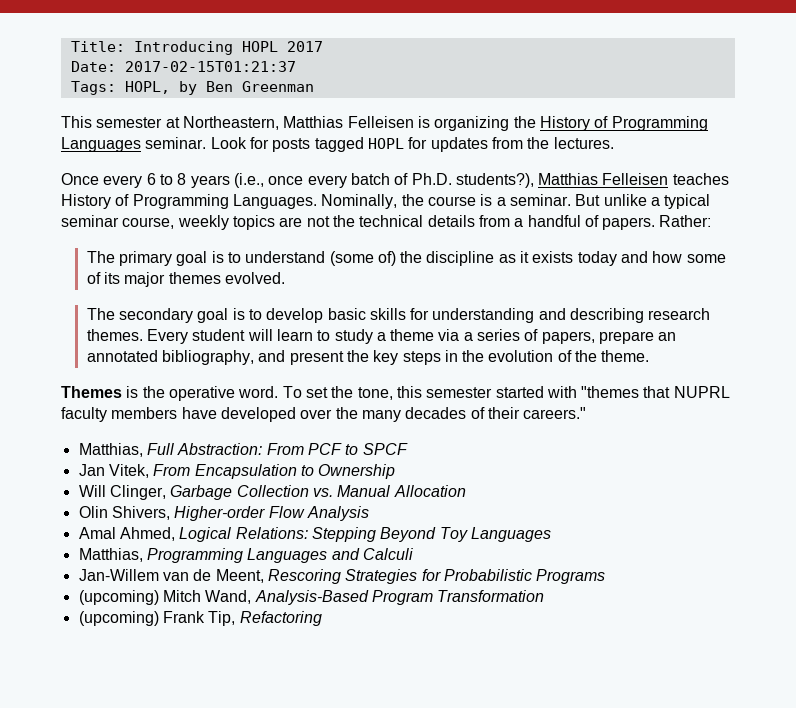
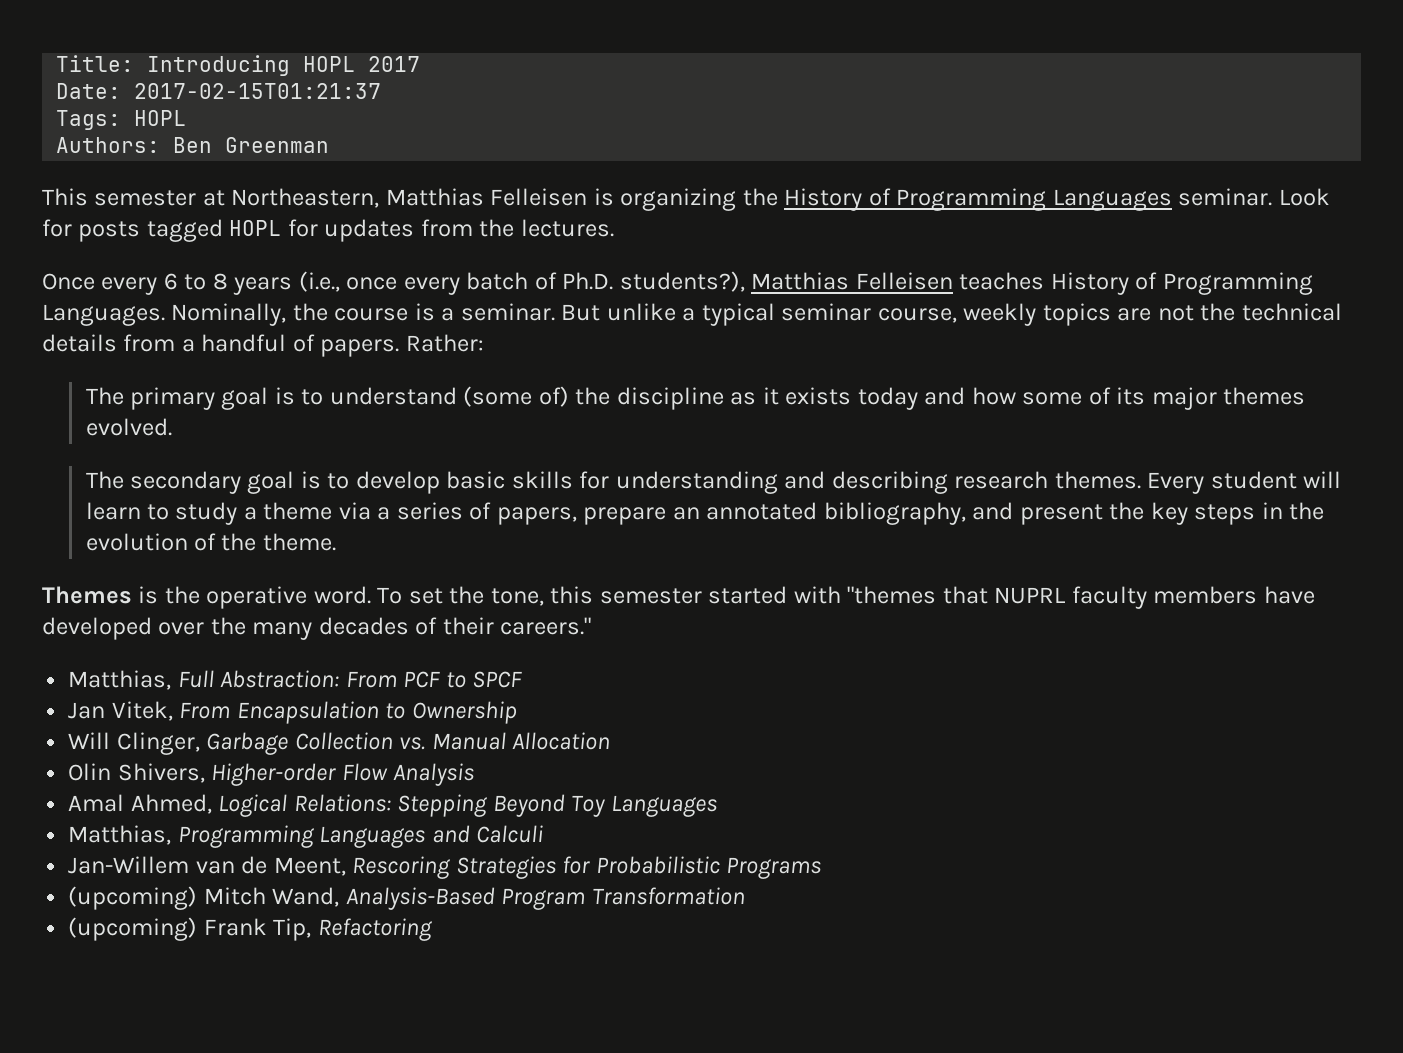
- Tags: HOPL, by Ben Greenman
+ Tags: HOPL
+ Authors: Ben Greenman

